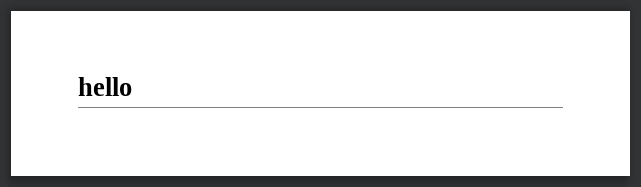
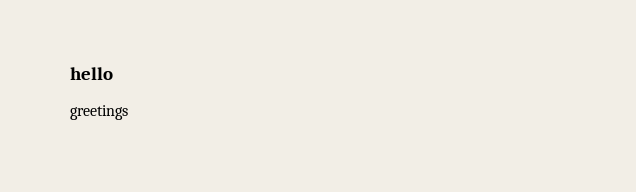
+ greetings

